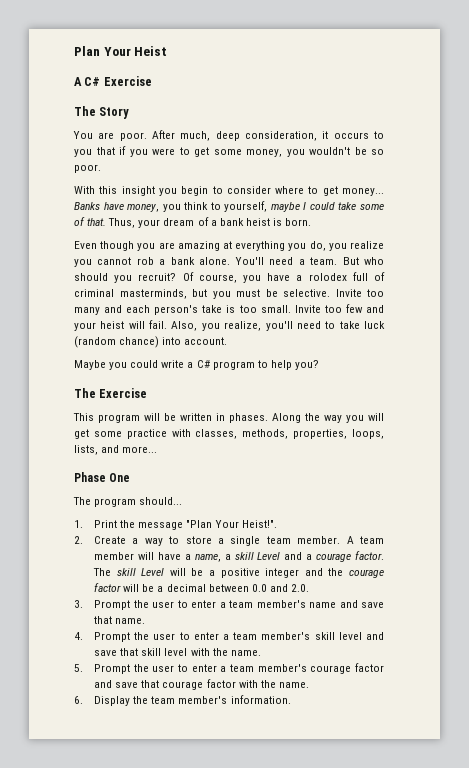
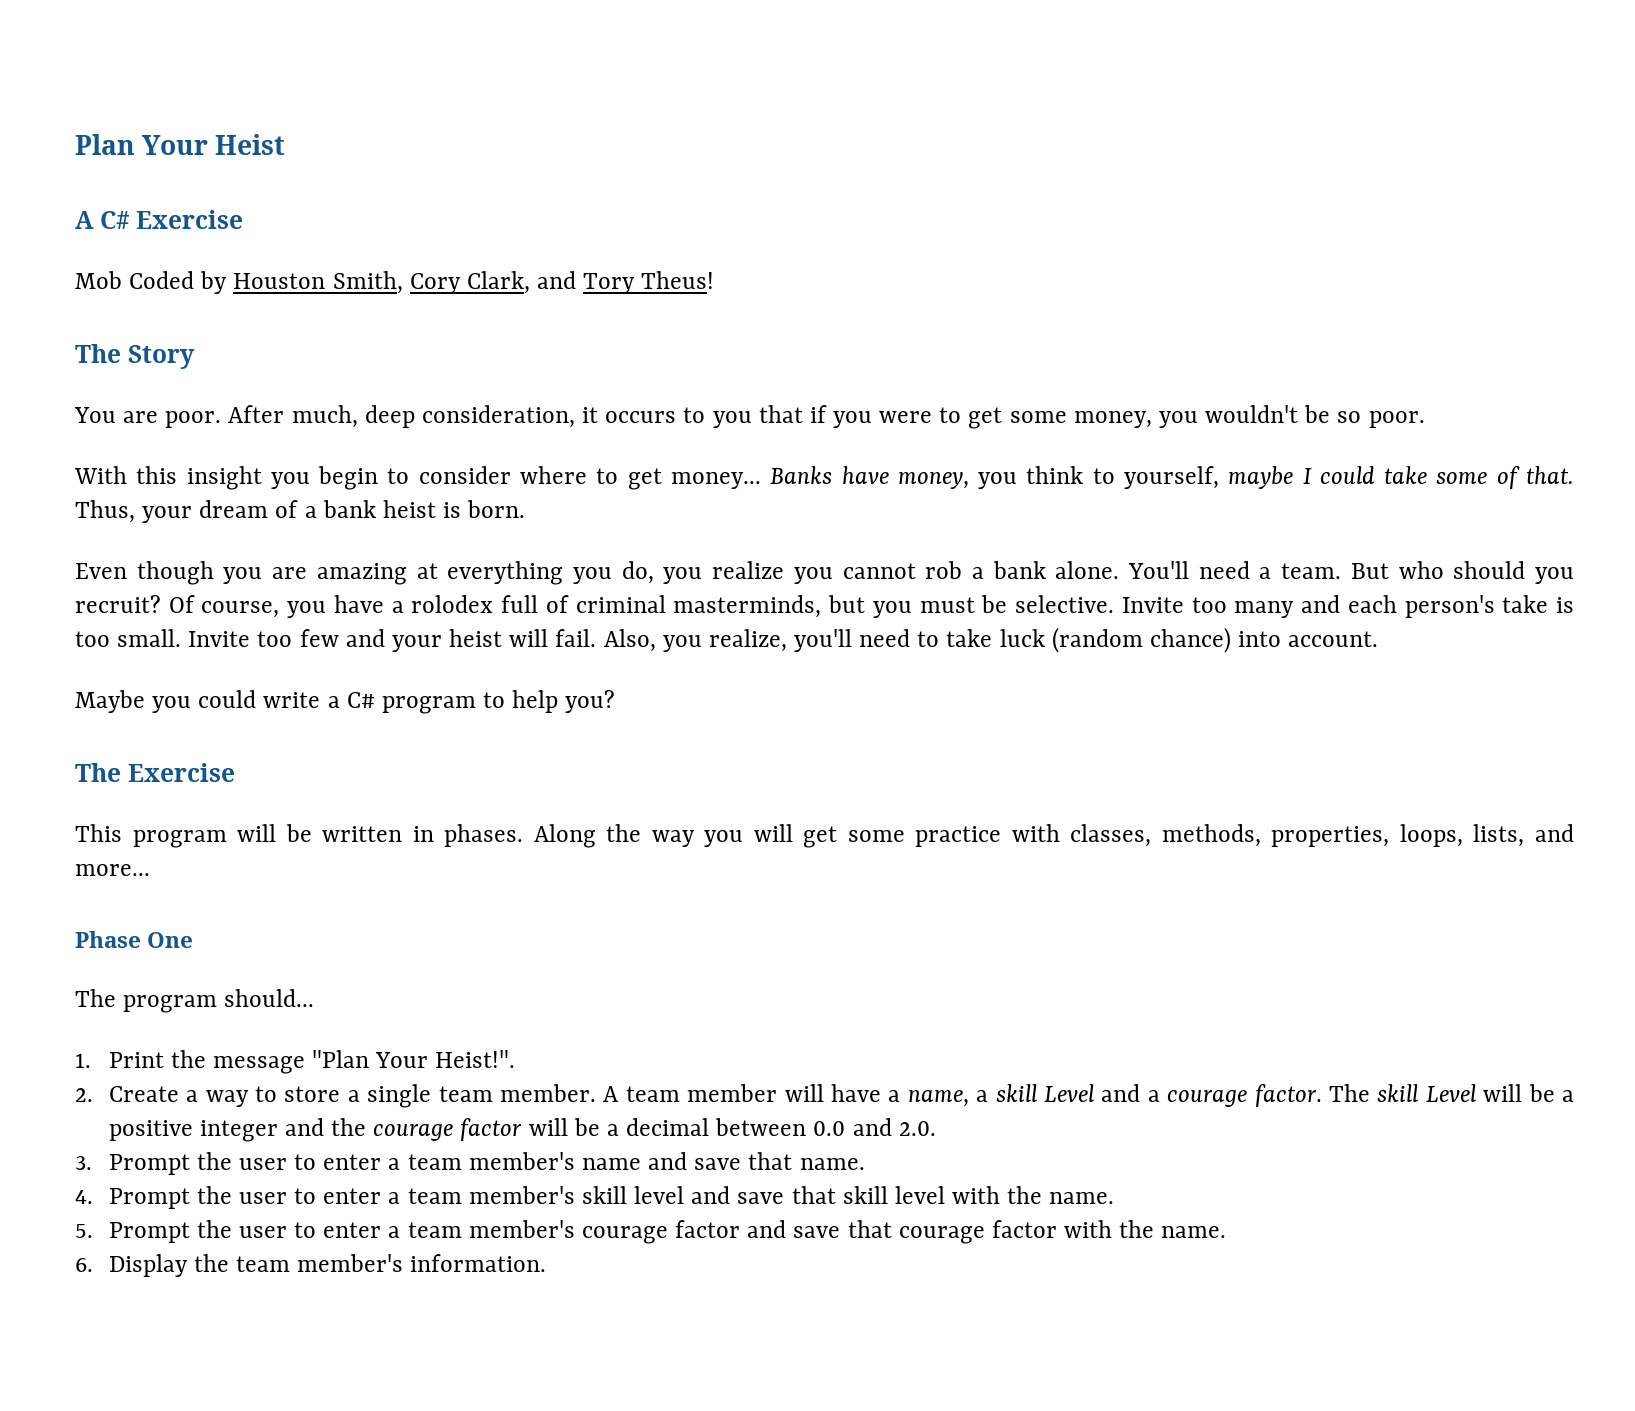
+ Mob Coded by Houston Smith, Cory Clark, and Tory Theus!

